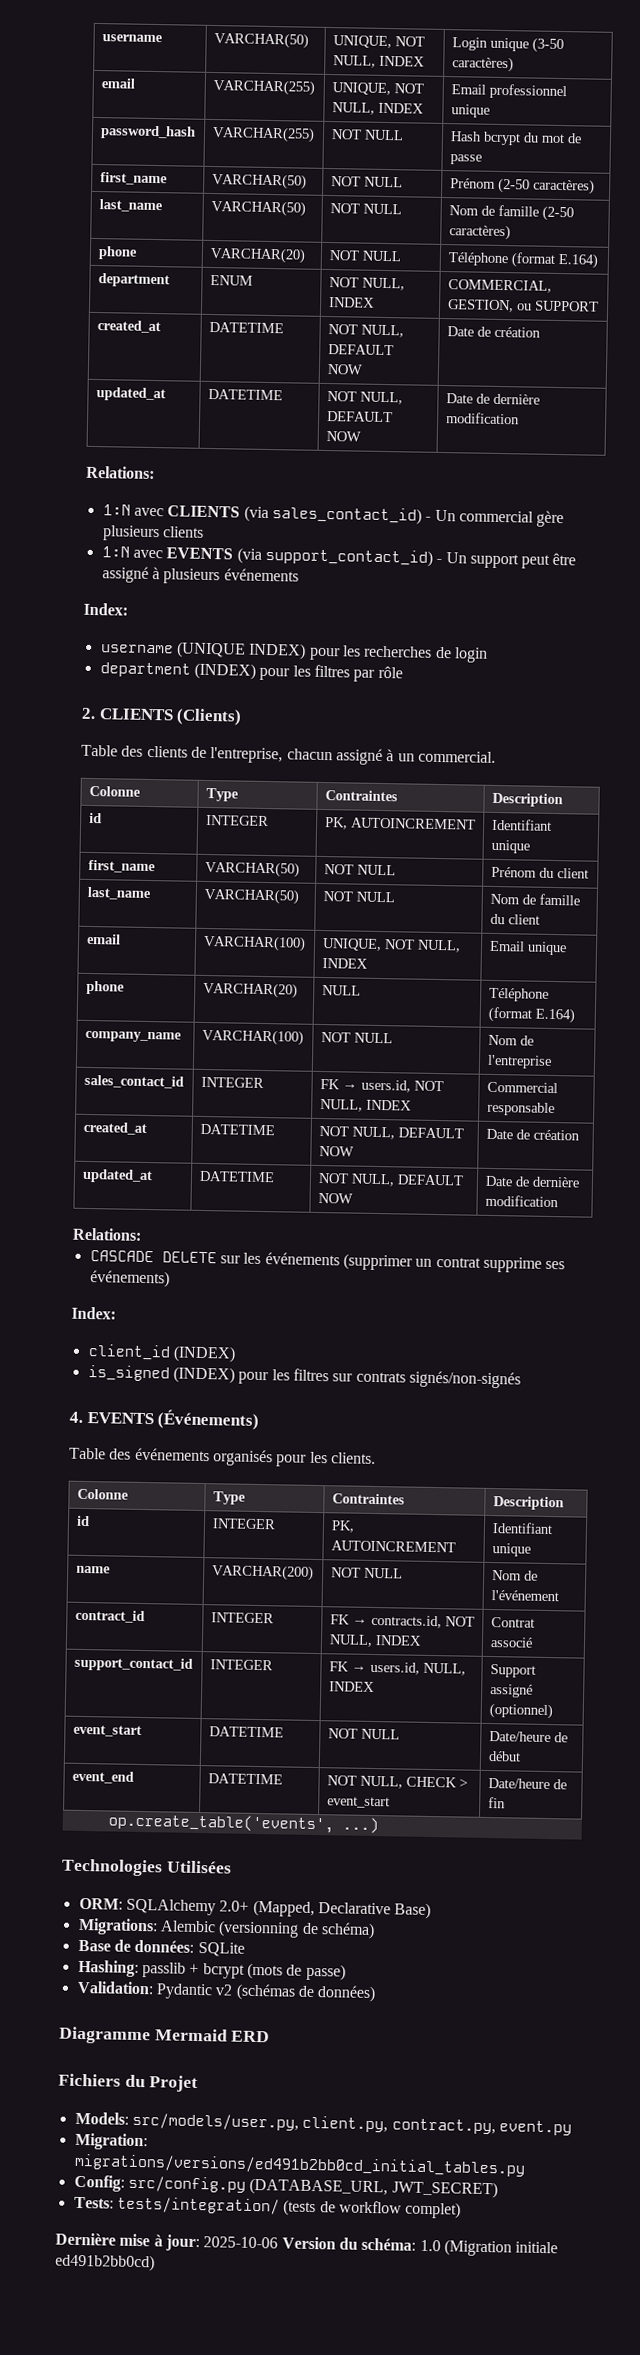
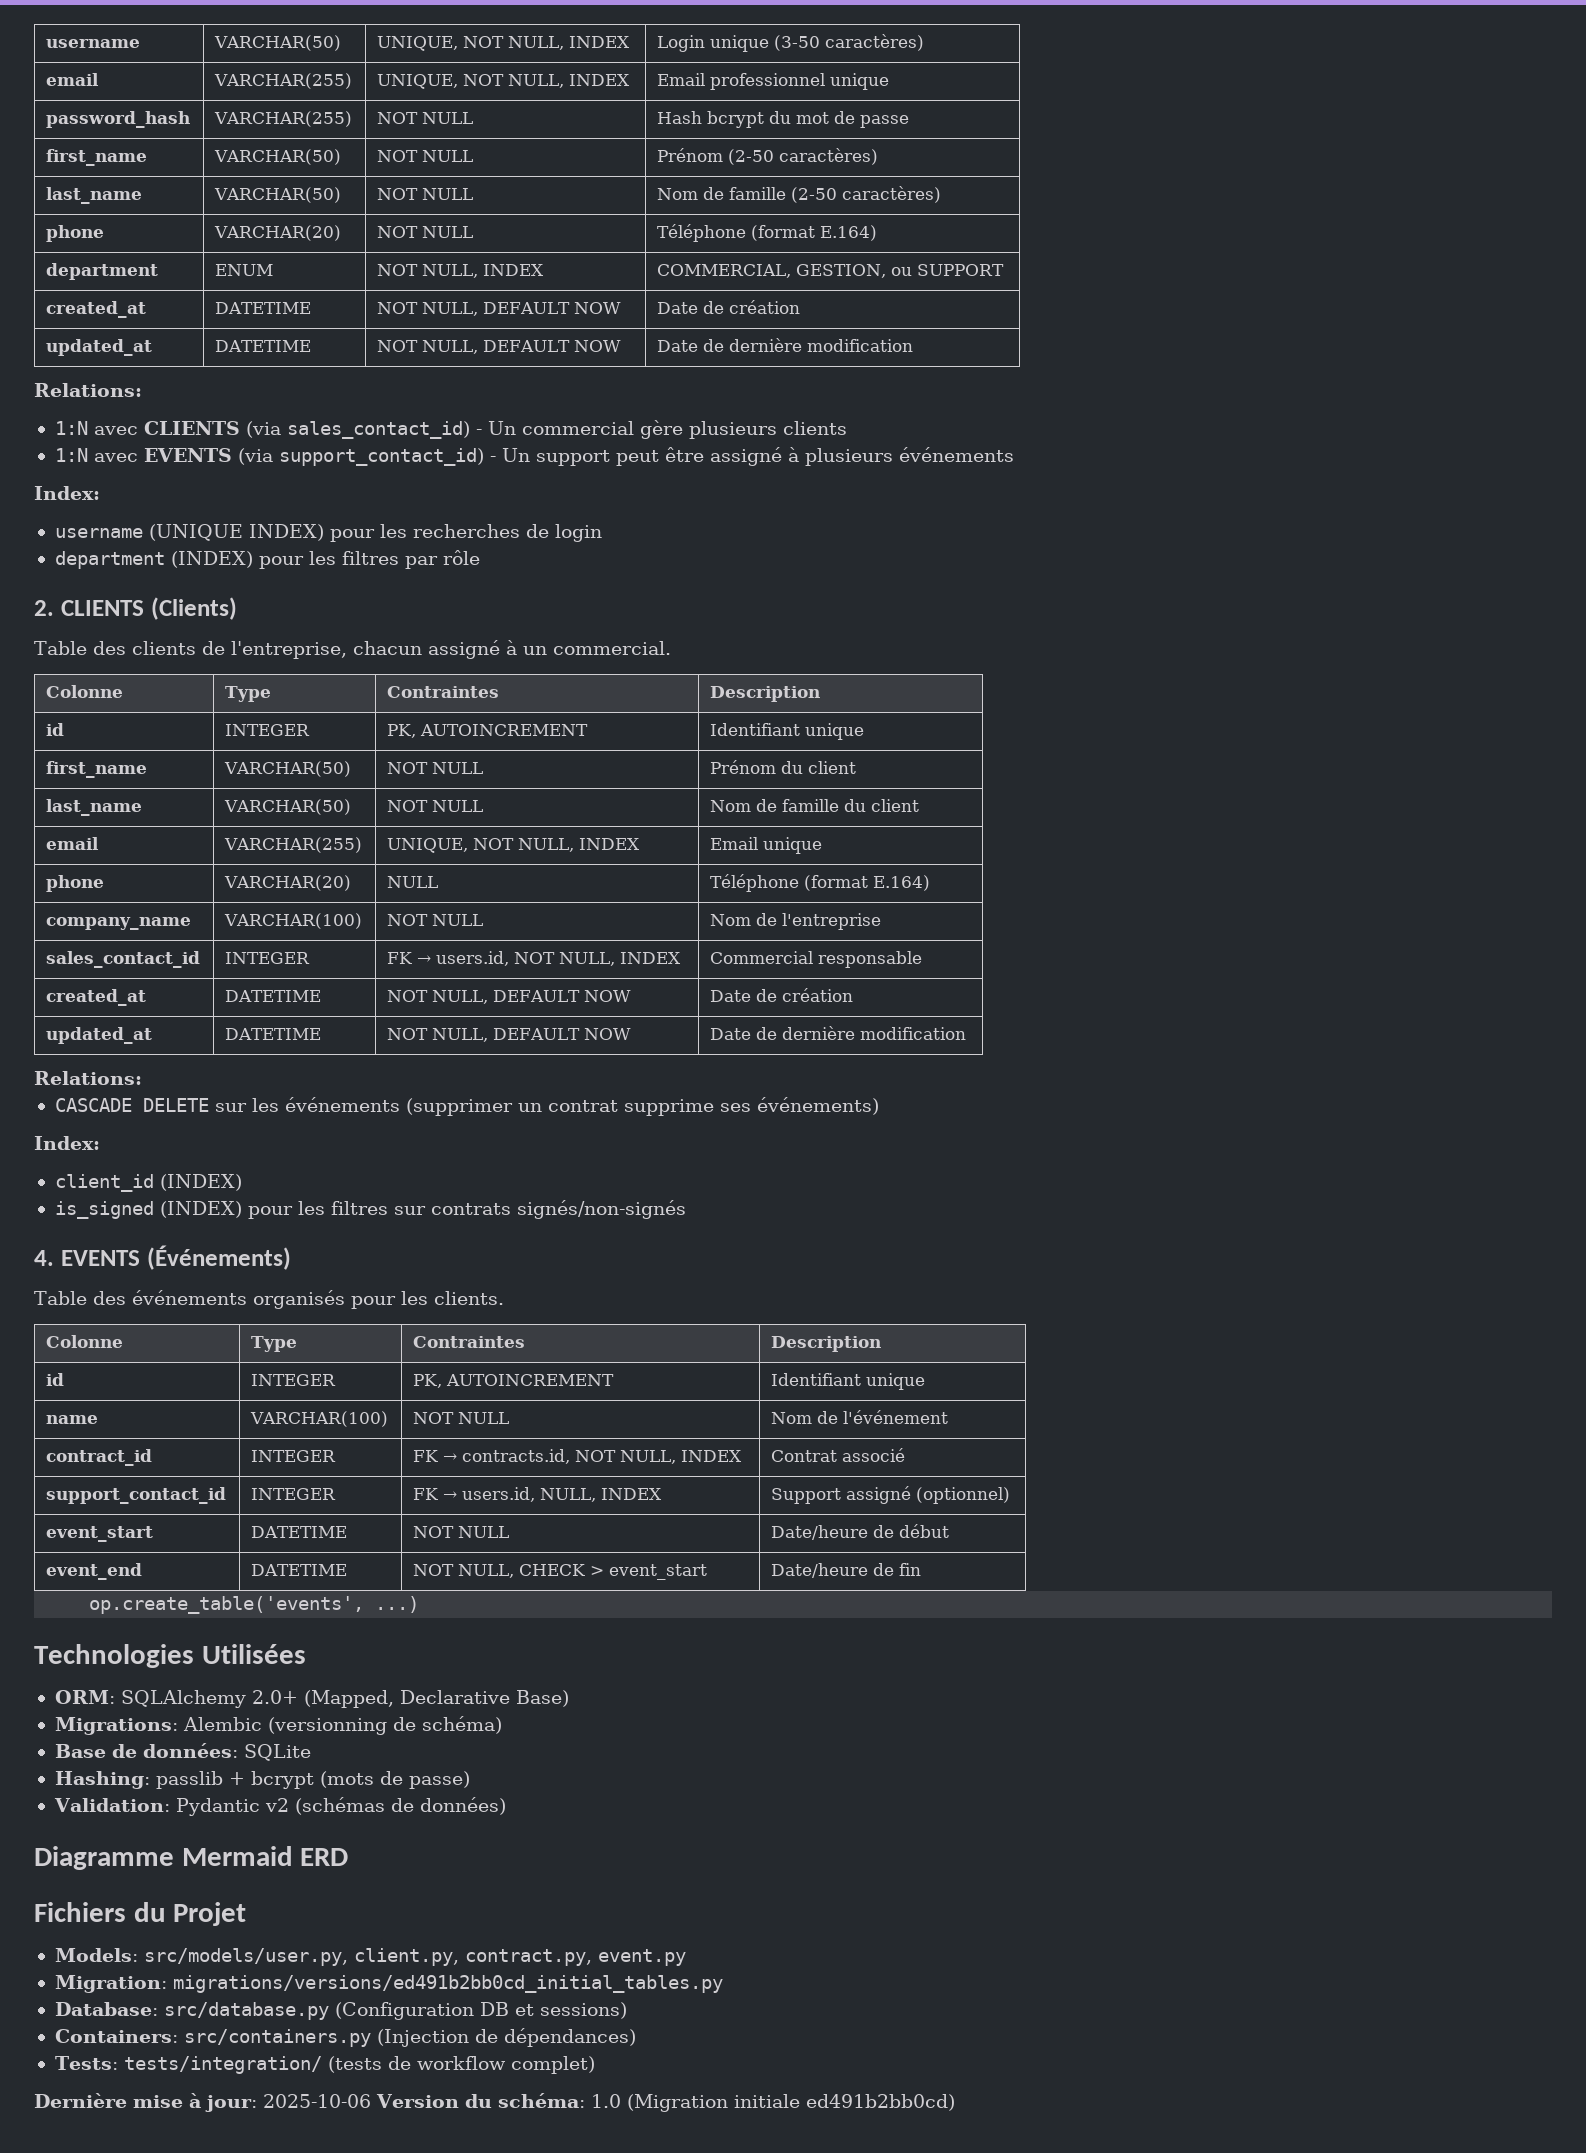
- email | VARCHAR(100) | UNIQUE, NOT NULL, INDEX | Email unique
+ email | VARCHAR(255) | UNIQUE, NOT NULL, INDEX | Email unique
- name | VARCHAR(200) | NOT NULL | Nom de l'événement
+ name | VARCHAR(100) | NOT NULL | Nom de l'événement
- Config: src/config.py (DATABASE_URL, JWT_SECRET)
+ Database: src/database.py (Configuration DB et sessions)
+ Containers: src/containers.py (Injection de dépendances)

